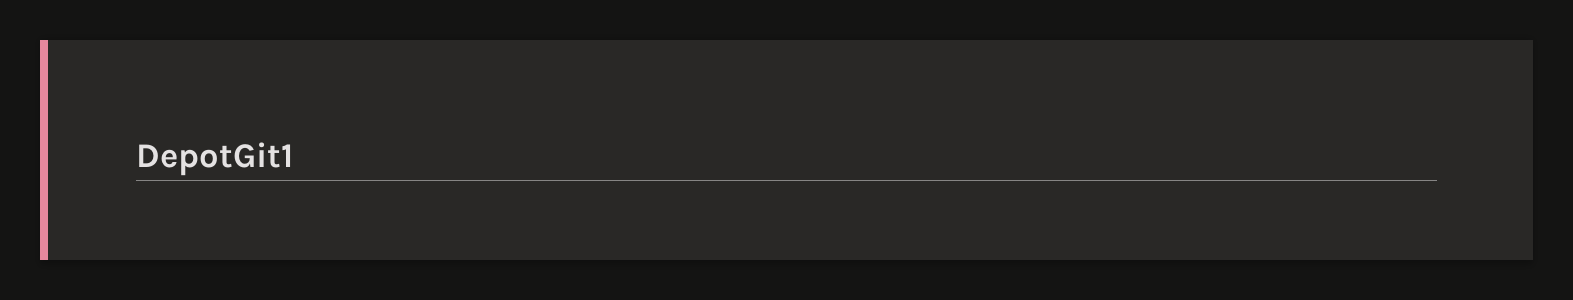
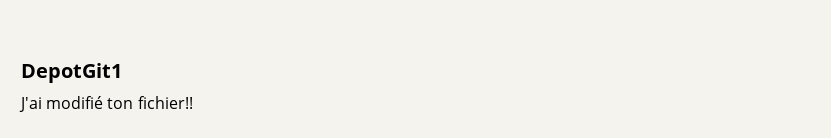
+ J'ai modifié ton fichier!!

